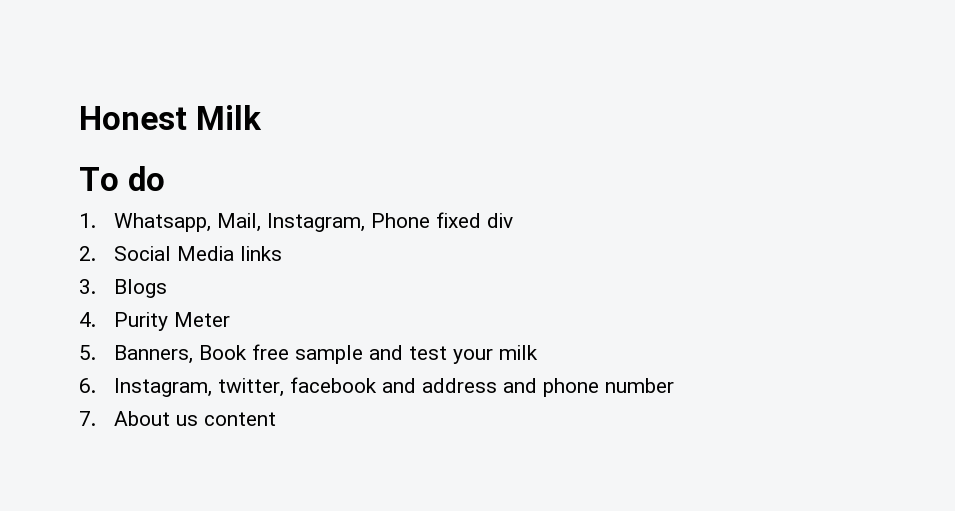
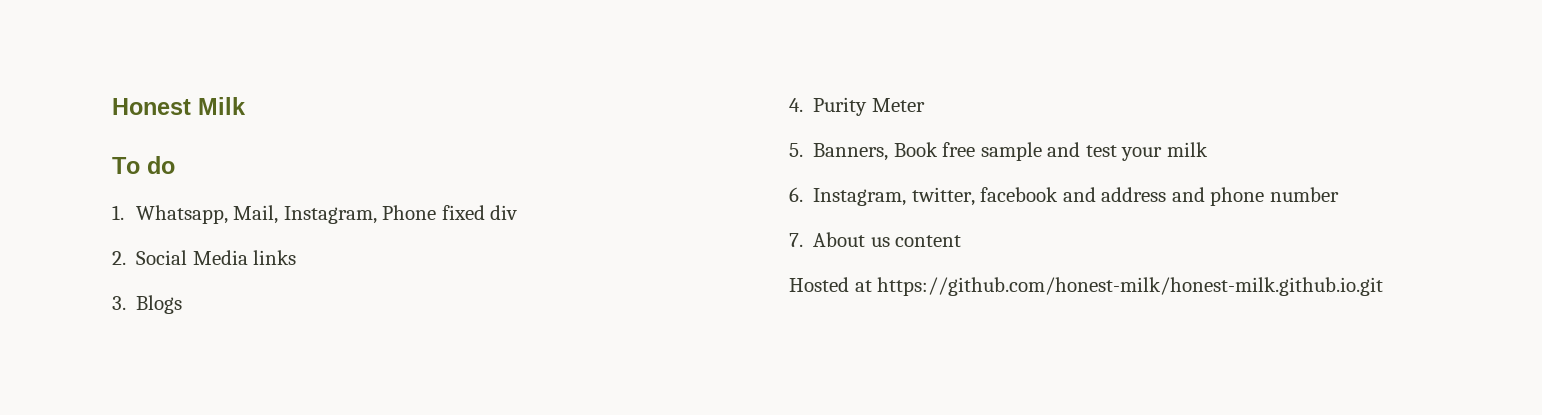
+ Hosted at https://github.com/honest-milk/honest-milk.github.io.git

